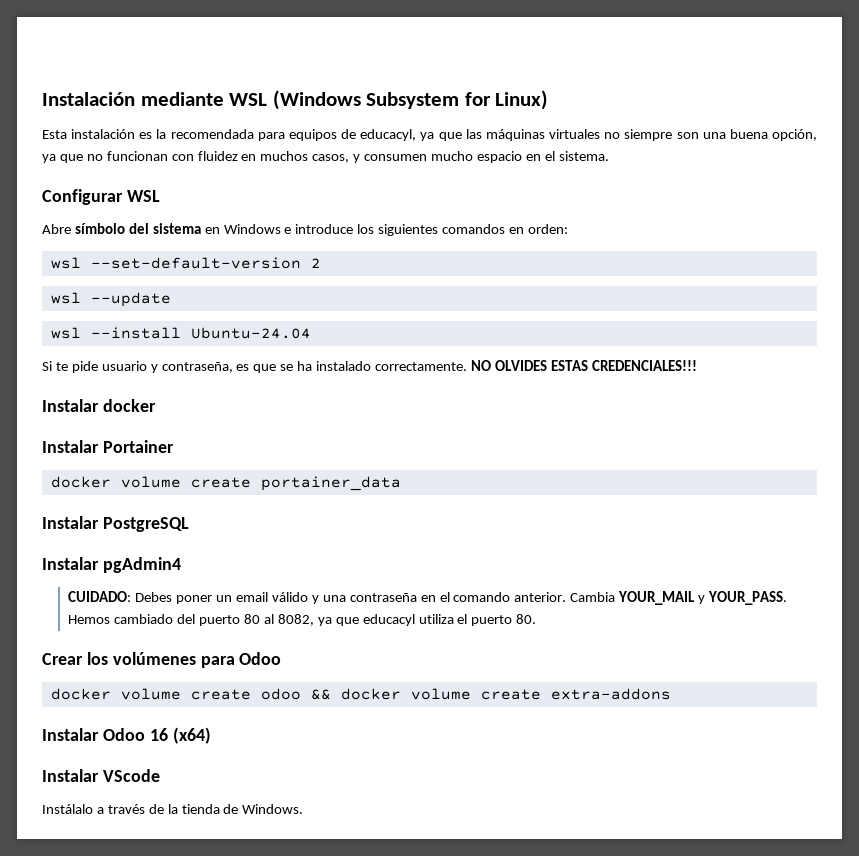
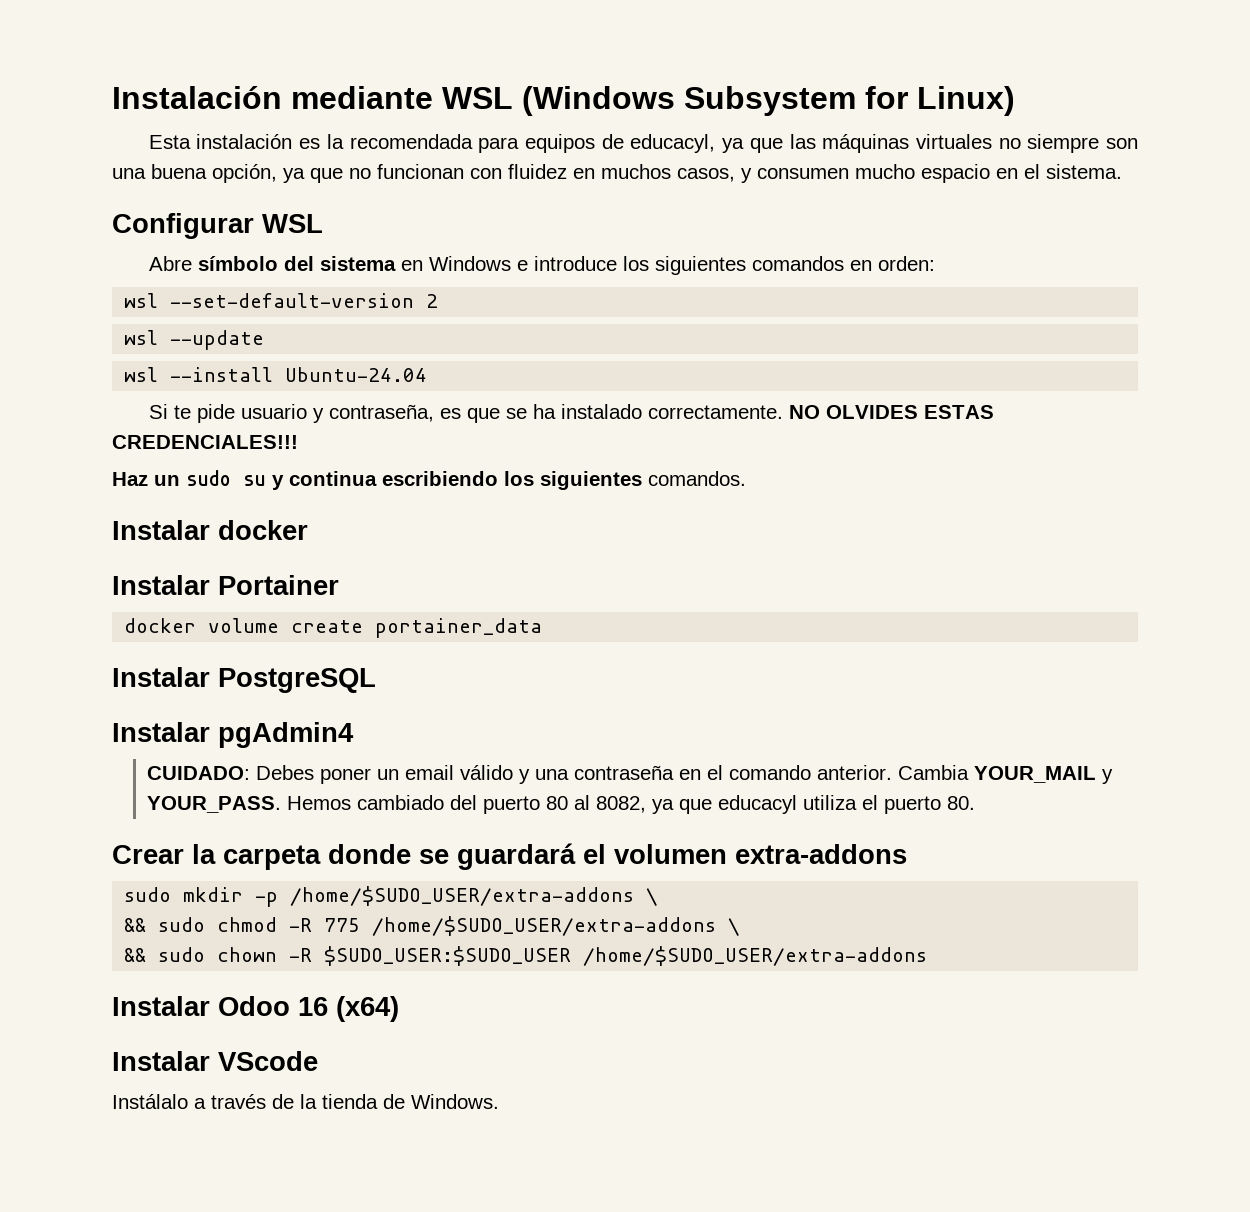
+ Haz un sudo su y continua escribiendo los siguientes comandos.
- Crear los volúmenes para Odoo
- docker volume create odoo && docker volume create extra-addons
+ Crear la carpeta donde se guardará el volumen extra-addons
+ sudo mkdir -p /home/$SUDO_USER/extra-addons \
+ && sudo chmod -R 775 /home/$SUDO_USER/extra-addons \
+ && sudo chown -R $SUDO_USER:$SUDO_USER /home/$SUDO_USER/extra-addons

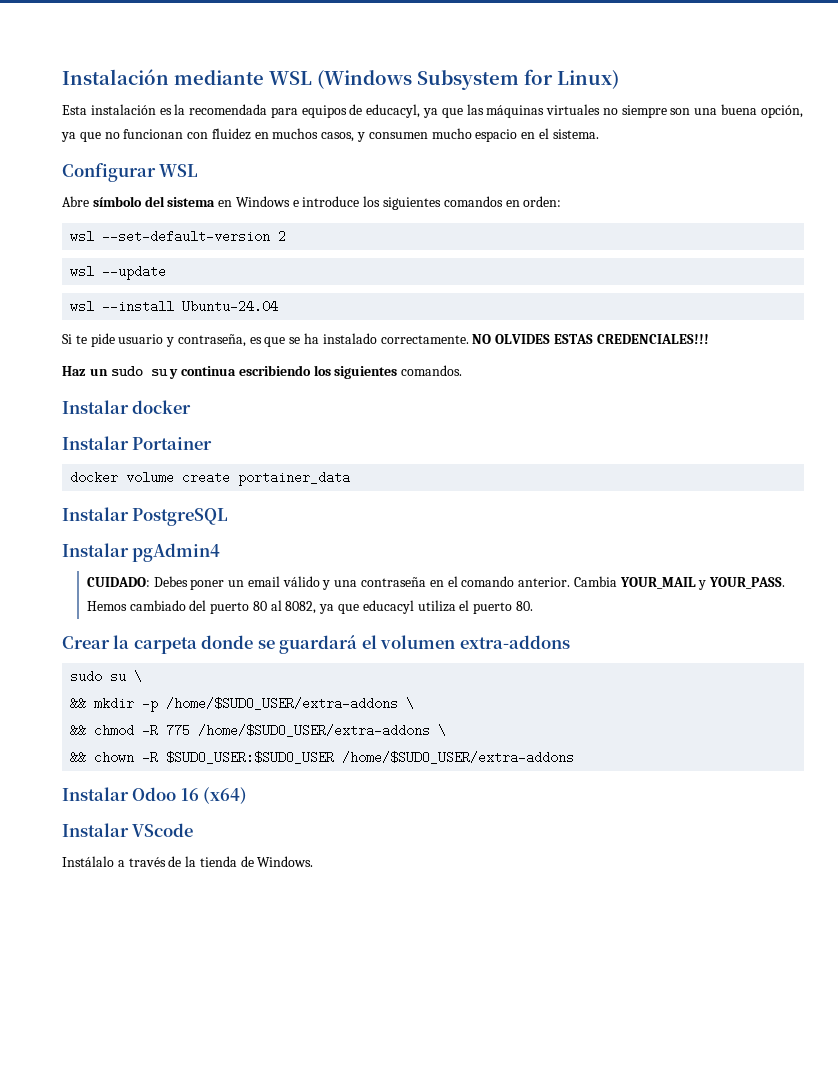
- sudo mkdir -p /home/$SUDO_USER/extra-addons \
+ sudo su \
+ && mkdir -p /home/$SUDO_USER/extra-addons \
- && sudo chmod -R 775 /home/$SUDO_USER/extra-addons \
+ && chmod -R 775 /home/$SUDO_USER/extra-addons \
- && sudo chown -R $SUDO_USER:$SUDO_USER /home/$SUDO_USER/extra-addons
+ && chown -R $SUDO_USER:$SUDO_USER /home/$SUDO_USER/extra-addons

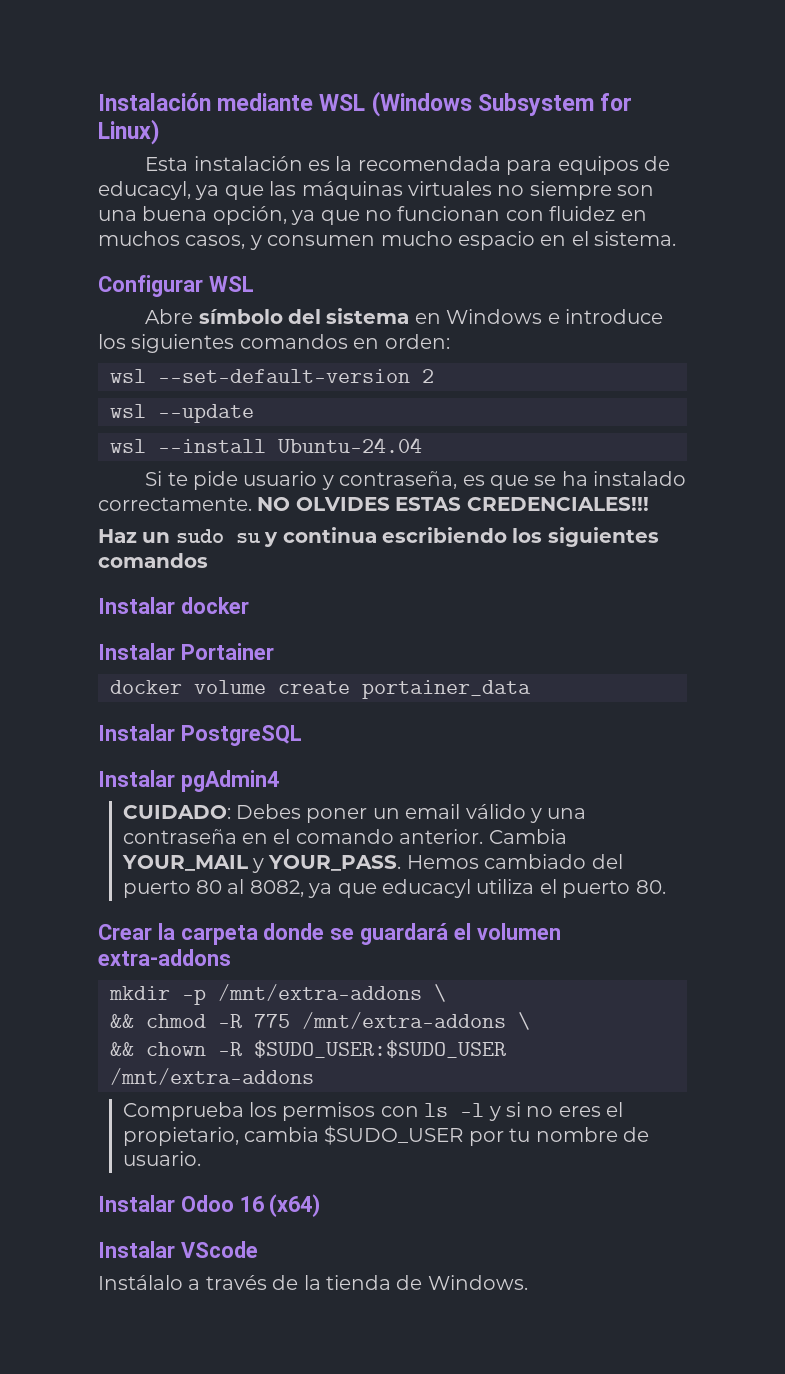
- Haz un sudo su y continua escribiendo los siguientes comandos.
+ Haz un sudo su y continua escribiendo los siguientes comandos
- sudo su \
- && mkdir -p /home/$SUDO_USER/extra-addons \
+ mkdir -p /mnt/extra-addons \
- && chmod -R 775 /home/$SUDO_USER/extra-addons \
+ && chmod -R 775 /mnt/extra-addons \
- && chown -R $SUDO_USER:$SUDO_USER /home/$SUDO_USER/extra-addons
+ && chown -R $SUDO_USER:$SUDO_USER /mnt/extra-addons
+ Comprueba los permisos con ls -l y si no eres el propietario, cambia $SUDO_USER por tu nombre de usuario.

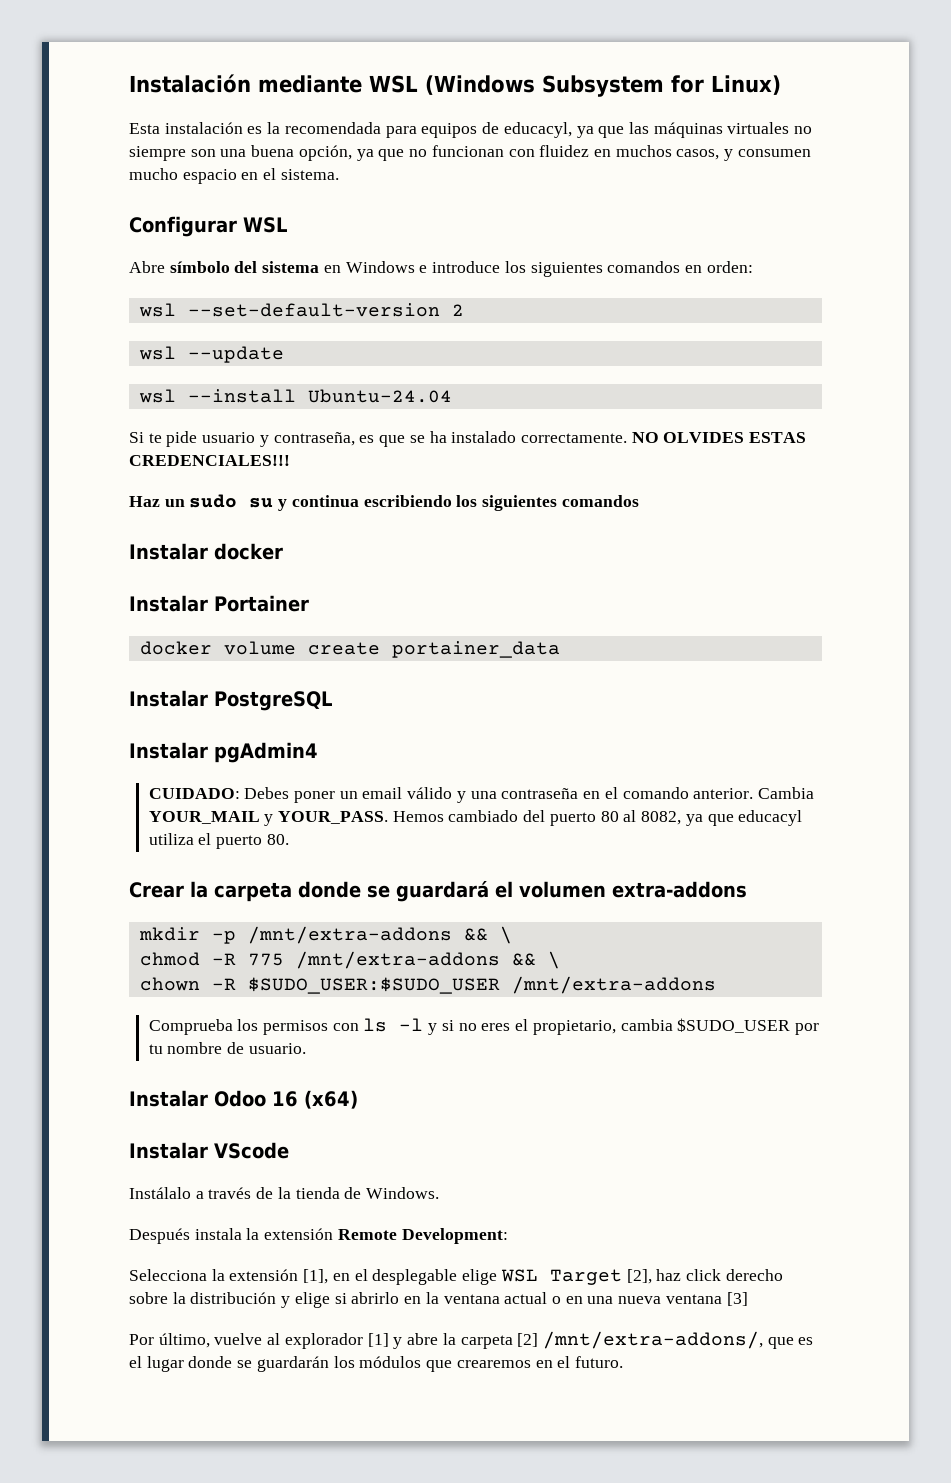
- mkdir -p /mnt/extra-addons \
- && chmod -R 775 /mnt/extra-addons \
- && chown -R $SUDO_USER:$SUDO_USER /mnt/extra-addons
+ mkdir -p /mnt/extra-addons && \
+ chmod -R 775 /mnt/extra-addons && \
+ chown -R $SUDO_USER:$SUDO_USER /mnt/extra-addons
+ Después instala la extensión Remote Development:
+ Selecciona la extensión [1], en el desplegable elige WSL Target [2], haz click derecho sobre la distribución y elige si abrirlo en la ventana actual o en una nueva ventana [3]
+ Por último, vuelve al explorador [1] y abre la carpeta [2] /mnt/extra-addons/, que es el lugar donde se guardarán los módulos que crearemos en el futuro.

